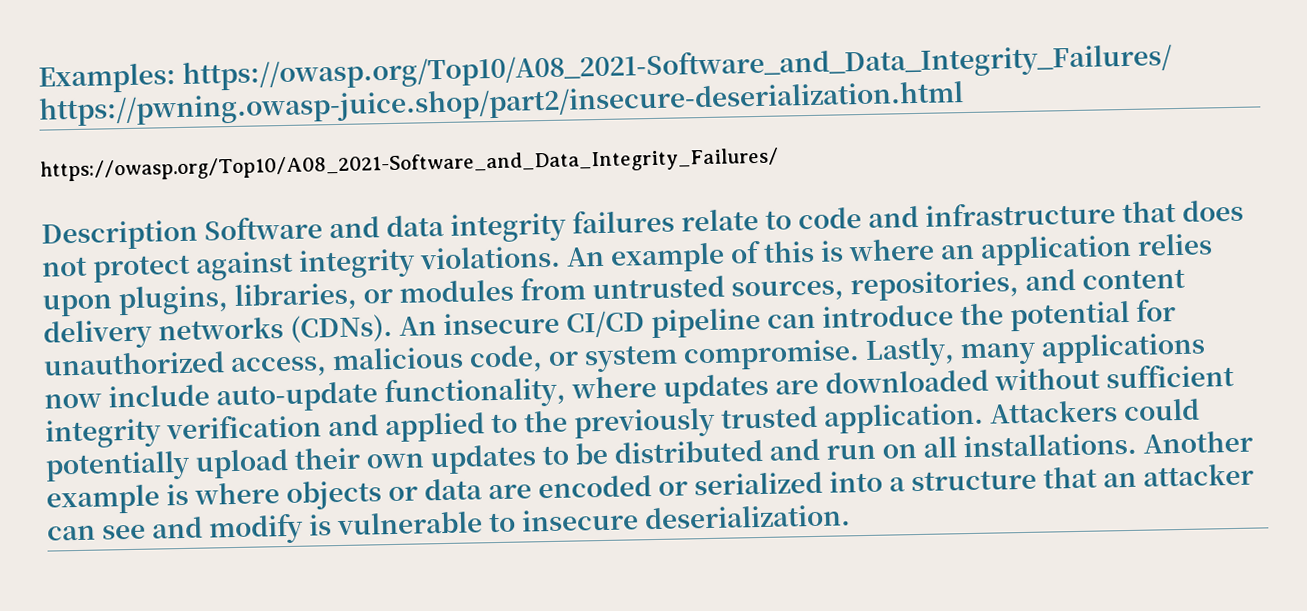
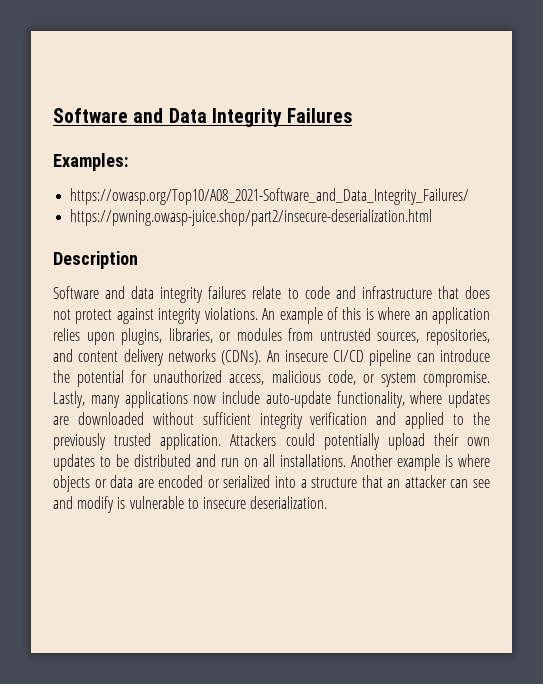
+ Software and Data Integrity Failures
- Examples: https://owasp.org/Top10/A08_2021-Software_and_Data_Integrity_Failures/ https://pwning.owasp-juice.shop/part2/insecure-deserialization.html
+ Examples:
  https://owasp.org/Top10/A08_2021-Software_and_Data_Integrity_Failures/
+ https://pwning.owasp-juice.shop/part2/insecure-deserialization.html
- Description Software and data integrity failures relate to code and infrastructure that does not protect against integrity violations.
+ Description
+ Software and data integrity failures relate to code and infrastructure that does not protect against integrity violations.

